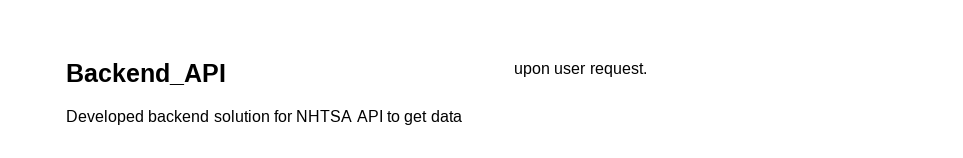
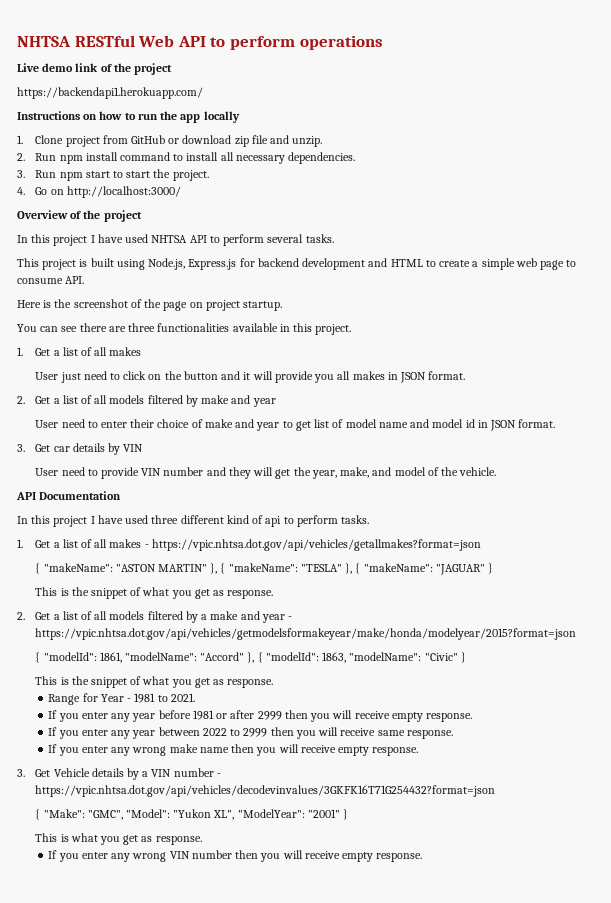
- Backend_API
- Developed backend solution for NHTSA API to get data upon user request.
+ NHTSA RESTful Web API to perform operations
+ Live demo link of the project
+ https://backendapi1.herokuapp.com/
+ Instructions on how to run the app locally
+ 1. Clone project from GitHub or download zip file and unzip.
+ 2. Run npm install command to install all necessary dependencies.
+ 3. Run npm start to start the project.
+ 4. Go on http://localhost:3000/
+ Overview of the project
+ In this project I have used NHTSA API to perform several tasks.
+ This project is built using Node.js, Express.js for backend development and HTML to create a simple web page to consume API.
+ Here is the screenshot of the page on project startup.
+ You can see there are three functionalities available in this project.
+ 1. Get a list of all makes
+ User just need to click on the button and it will provide you all makes in JSON format.
+ 2. Get a list of all models filtered by make and year
+ User need to enter their choice of make and year to get list of model name and model id in JSON format.
+ 3. Get car details by VIN
+ User need to provide VIN number and they will get the year, make, and model of the vehicle.
+ API Documentation
+ In this project I have used three different kind of api to perform tasks.
+ 1. Get a list of all makes - https://vpic.nhtsa.dot.gov/api/vehicles/getallmakes?format=json
+ { "makeName": "ASTON MARTIN" }, { "makeName": "TESLA" }, { "makeName": "JAGUAR" }
+ This is the snippet of what you get as response.
+ 2. Get a list of all models filtered by a make and year - https://vpic.nhtsa.dot.gov/api/vehicles/getmodelsformakeyear/make/honda/modelyear/2015?format=json
+ { "modelId": 1861, "modelName": "Accord" }, { "modelId": 1863, "modelName": "Civic" }
+ This is the snippet of what you get as response.
+ Range for Year - 1981 to 2021.
+ If you enter any year before 1981 or after 2999 then you will receive empty response.
+ If you enter any year between 2022 to 2999 then you will receive same response.
+ If you enter any wrong make name then you will receive empty response.
+ 3. Get Vehicle details by a VIN number - https://vpic.nhtsa.dot.gov/api/vehicles/decodevinvalues/3GKFK16T71G254432?format=json
+ { "Make": "GMC", "Model": "Yukon XL", "ModelYear": "2001" }
+ This is what you get as response.
+ If you enter any wrong VIN number then you will receive empty response.

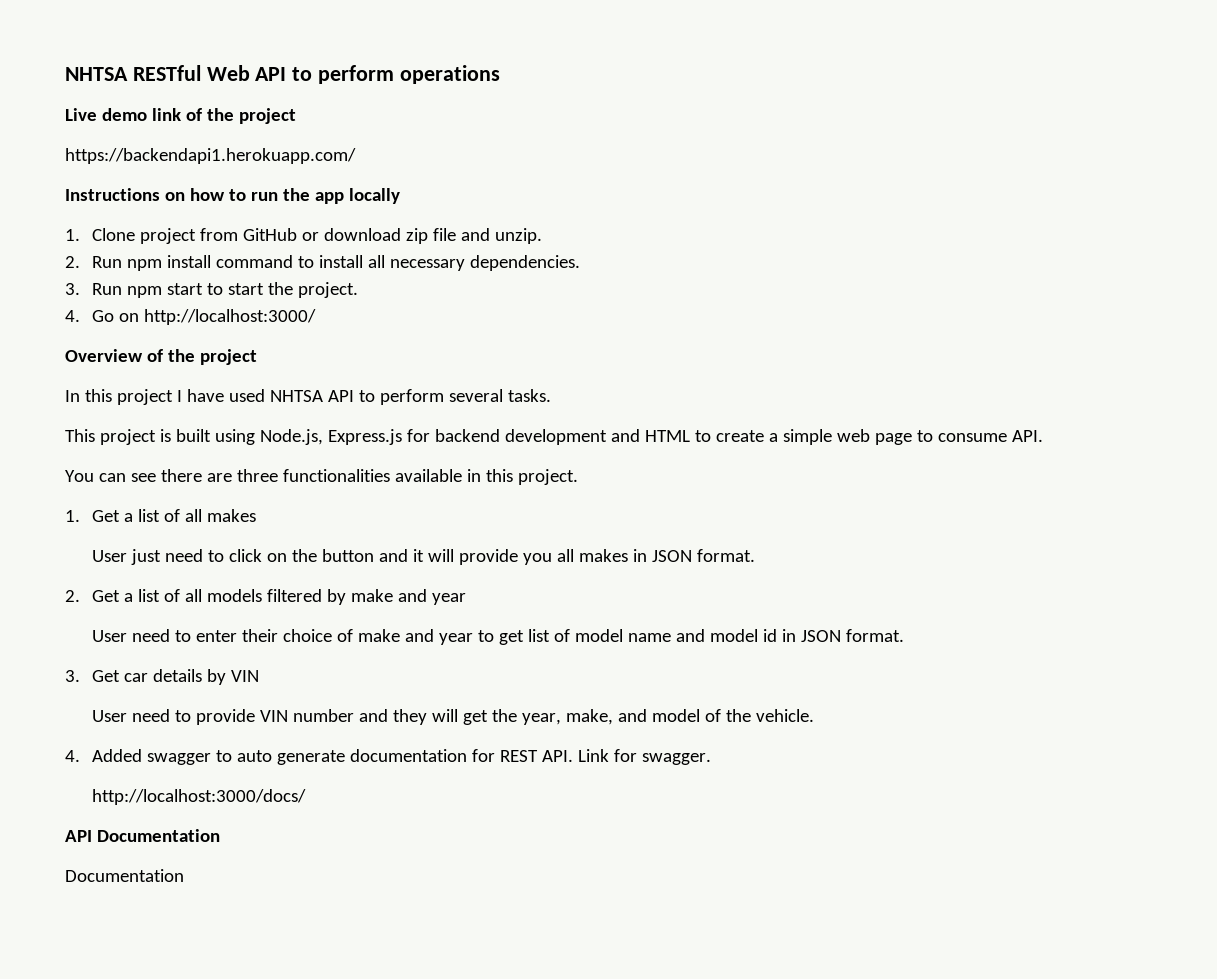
- Here is the screenshot of the page on project startup.
+ 4. Added swagger to auto generate documentation for REST API. Link for swagger.
+ http://localhost:3000/docs/
  API Documentation
- In this project I have used three different kind of api to perform tasks.
- 1. Get a list of all makes - https://vpic.nhtsa.dot.gov/api/vehicles/getallmakes?format=json
- { "makeName": "ASTON MARTIN" }, { "makeName": "TESLA" }, { "makeName": "JAGUAR" }
- This is the snippet of what you get as response.
- 2. Get a list of all models filtered by a make and year - https://vpic.nhtsa.dot.gov/api/vehicles/getmodelsformakeyear/make/honda/modelyear/2015?format=json
- { "modelId": 1861, "modelName": "Accord" }, { "modelId": 1863, "modelName": "Civic" }
- This is the snippet of what you get as response.
- Range for Year - 1981 to 2021.
- If you enter any year before 1981 or after 2999 then you will receive empty response.
- If you enter any year between 2022 to 2999 then you will receive same response.
- If you enter any wrong make name then you will receive empty response.
- 3. Get Vehicle details by a VIN number - https://vpic.nhtsa.dot.gov/api/vehicles/decodevinvalues/3GKFK16T71G254432?format=json
- { "Make": "GMC", "Model": "Yukon XL", "ModelYear": "2001" }
- This is what you get as response.
- If you enter any wrong VIN number then you will receive empty response.
+ Documentation

